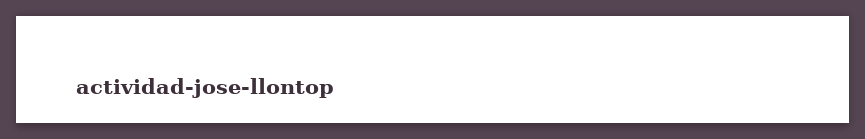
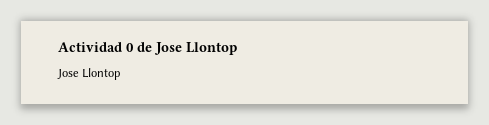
- actividad-jose-llontop
+ Actividad 0 de Jose Llontop
+ Jose Llontop

